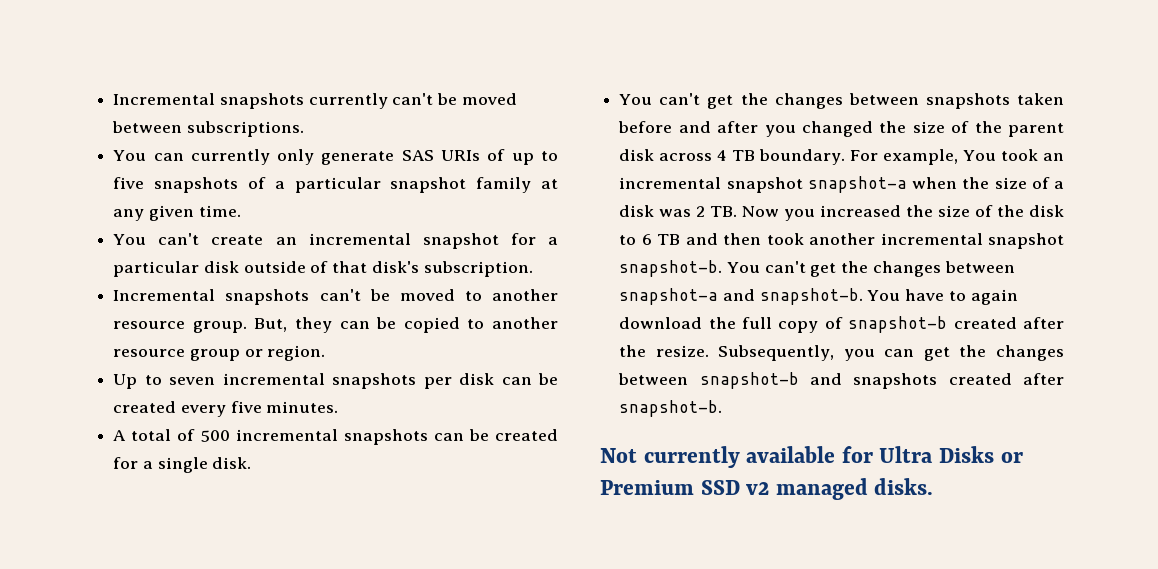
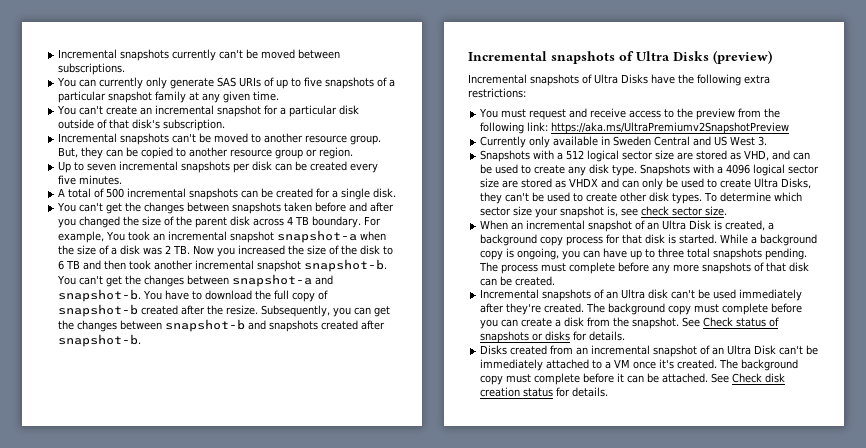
- You have to again download the full copy of snapshot-b created after the resize.
+ You have to download the full copy of snapshot-b created after the resize.
- Not currently available for Ultra Disks or Premium SSD v2 managed disks.
+ Incremental snapshots of Ultra Disks (preview)
+ Incremental snapshots of Ultra Disks have the following extra restrictions:
+ You must request and receive access to the preview from the following link: https://aka.ms/UltraPremiumv2SnapshotPreview
+ Currently only available in Sweden Central and US West 3.
+ Snapshots with a 512 logical sector size are stored as VHD, and can be used to create any disk type. Snapshots with a 4096 logical sector size are stored as VHDX and can only be used to create Ultra Disks, they can't be used to create other disk types. To determine which sector size your snapshot is, see check sector size.
+ When an incremental snapshot of an Ultra Disk is created, a background copy process for that disk is started. While a background copy is ongoing, you can have up to three total snapshots pending. The process must complete before any more snapshots of that disk can be created.
+ Incremental snapshots of an Ultra disk can't be used immediately after they're created. The background copy must complete before you can create a disk from the snapshot. See Check status of snapshots or disks for details.
+ Disks created from an incremental snapshot of an Ultra Disk can't be immediately attached to a VM once it's created. The background copy must complete before it can be attached. See Check disk creation status for details.

